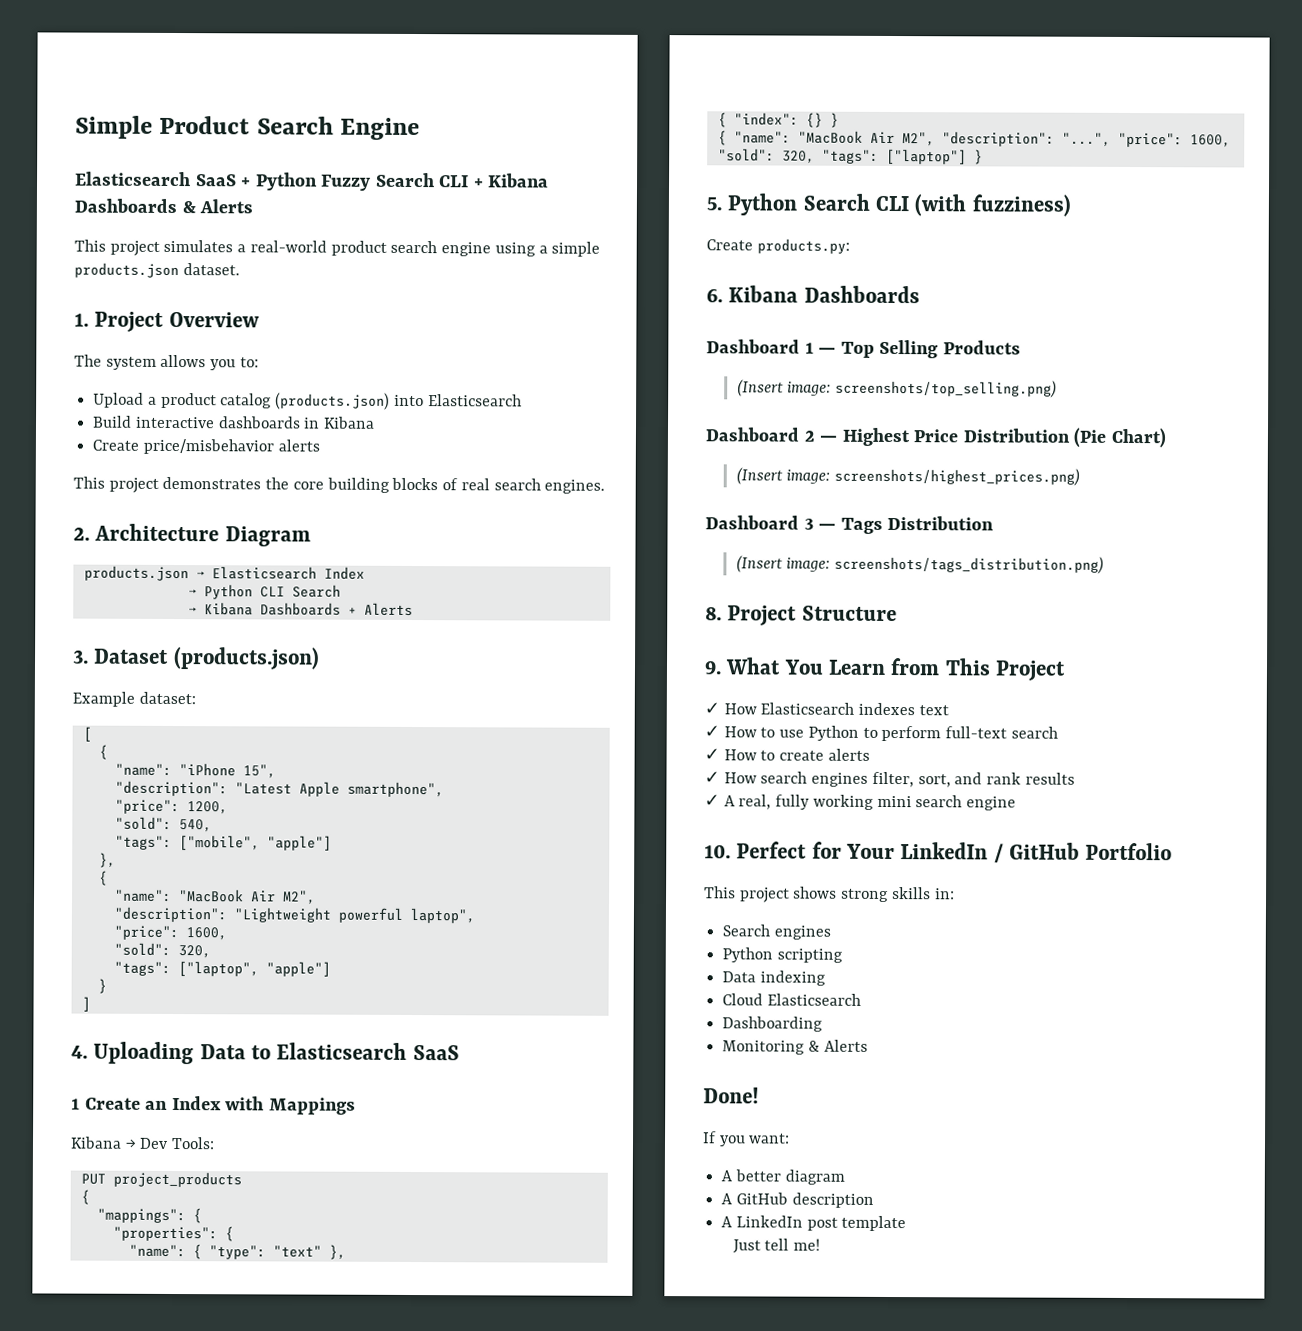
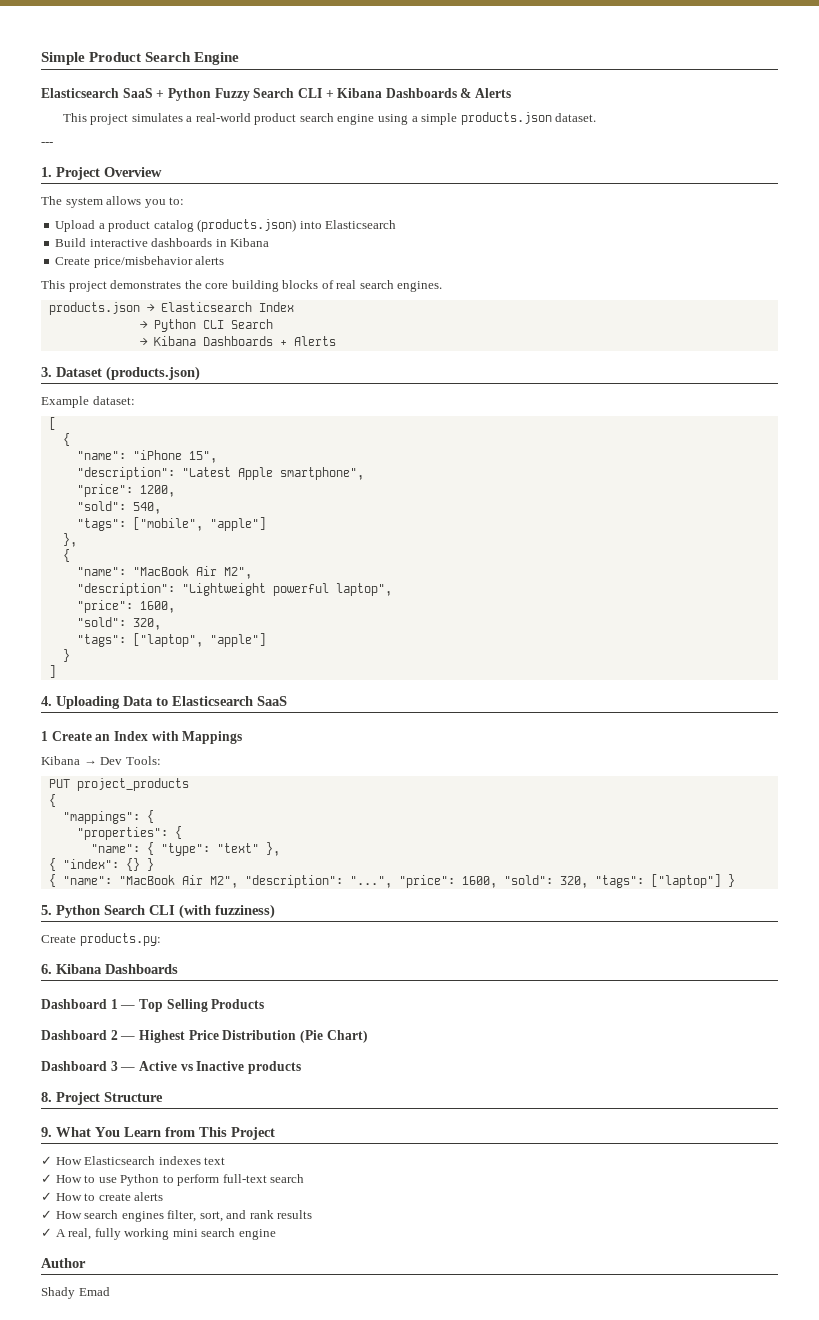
+ ---
- 2. Architecture Diagram
- (Insert image: screenshots/top_selling.png)
- (Insert image: screenshots/highest_prices.png)
- Dashboard 3 — Tags Distribution
- (Insert image: screenshots/tags_distribution.png)
+ Dashboard 3 — Active vs Inactive products
- 10. Perfect for Your LinkedIn / GitHub Portfolio
- This project shows strong skills in:
- Search engines
- Python scripting
- Data indexing
- Cloud Elasticsearch
- Dashboarding
- Monitoring & Alerts
- Done!
- If you want:
- A better diagram
- A GitHub description
- A LinkedIn post template
- Just tell me!
+ Author
+ Shady Emad

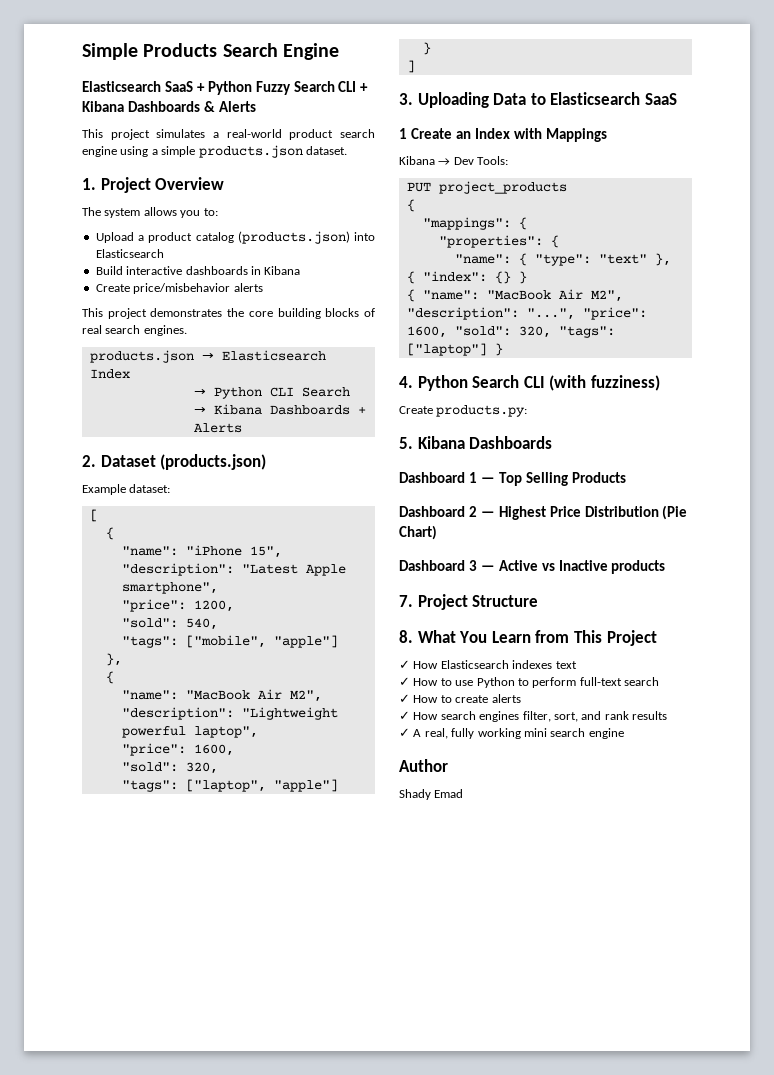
- Simple Product Search Engine
+ Simple Products Search Engine
- ---
- 3. Dataset (products.json)
+ 2. Dataset (products.json)
- 4. Uploading Data to Elasticsearch SaaS
+ 3. Uploading Data to Elasticsearch SaaS
- 5. Python Search CLI (with fuzziness)
+ 4. Python Search CLI (with fuzziness)
- 6. Kibana Dashboards
+ 5. Kibana Dashboards
- 8. Project Structure
+ 7. Project Structure
- 9. What You Learn from This Project
+ 8. What You Learn from This Project

